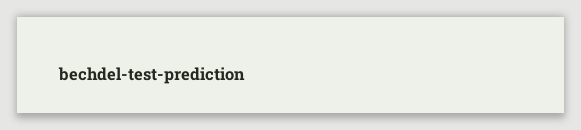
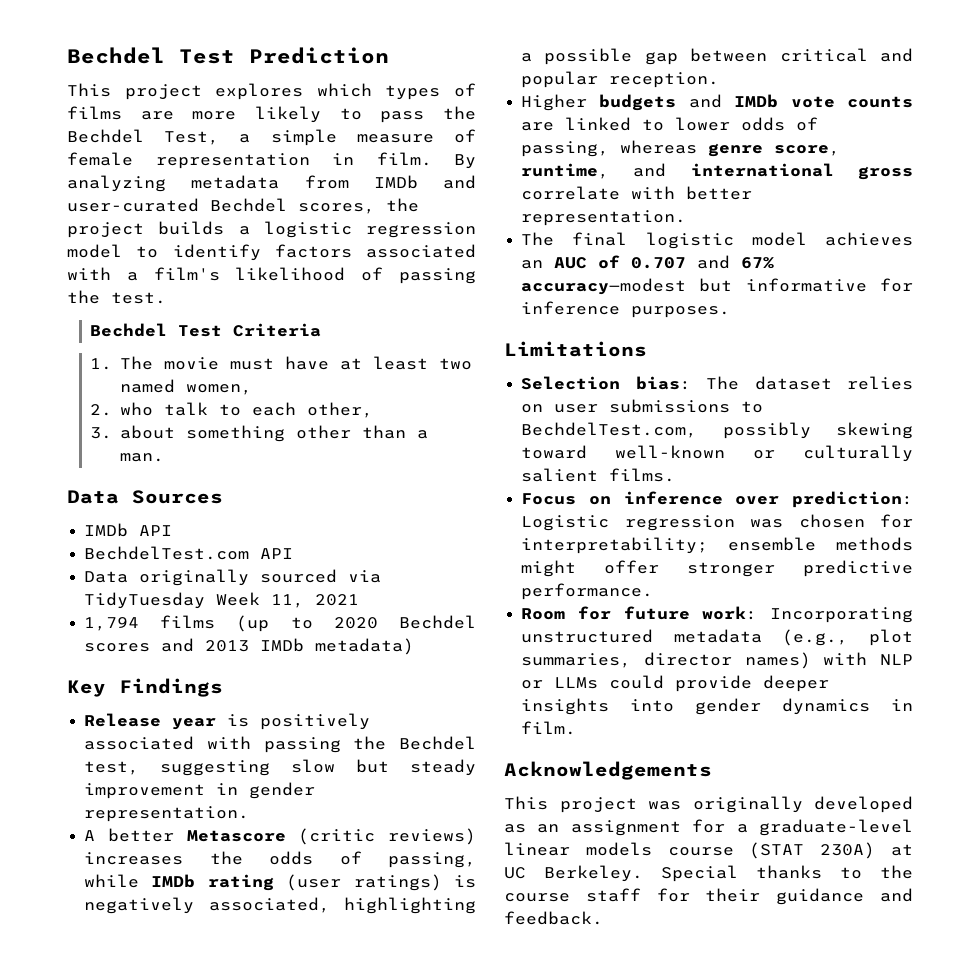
- bechdel-test-prediction
+ Bechdel Test Prediction
+ This project explores which types of films are more likely to pass the Bechdel Test, a simple measure of female representation in film. By analyzing metadata from IMDb and user-curated Bechdel scores, the project builds a logistic regression model to identify factors associated with a film's likelihood of passing the test.
+ Bechdel Test Criteria
+ 1. The movie must have at least two named women,
+ 2. who talk to each other,
+ 3. about something other than a man.
+ Data Sources
+ IMDb API
+ BechdelTest.com API
+ Data originally sourced via TidyTuesday Week 11, 2021
+ 1,794 films (up to 2020 Bechdel scores and 2013 IMDb metadata)
+ Key Findings
+ Release year is positively associated with passing the Bechdel test, suggesting slow but steady improvement in gender representation.
+ A better Metascore (critic reviews) increases the odds of passing, while IMDb rating (user ratings) is negatively associated, highlighting a possible gap between critical and popular reception.
+ Higher budgets and IMDb vote counts are linked to lower odds of passing, whereas genre score, runtime, and international gross correlate with better representation.
+ The final logistic model achieves an AUC of 0.707 and 67% accuracy—modest but informative for inference purposes.
+ Limitations
+ Selection bias: The dataset relies on user submissions to BechdelTest.com, possibly skewing toward well-known or culturally salient films.
+ Focus on inference over prediction: Logistic regression was chosen for interpretability; ensemble methods might offer stronger predictive performance.
+ Room for future work: Incorporating unstructured metadata (e.g., plot summaries, director names) with NLP or LLMs could provide deeper insights into gender dynamics in film.
+ Acknowledgements
+ This project was originally developed as an assignment for a graduate-level linear models course (STAT 230A) at UC Berkeley. Special thanks to the course staff for their guidance and feedback.

